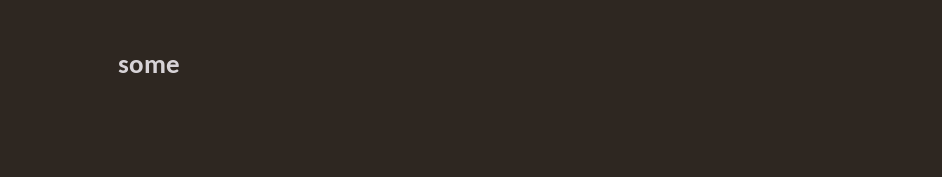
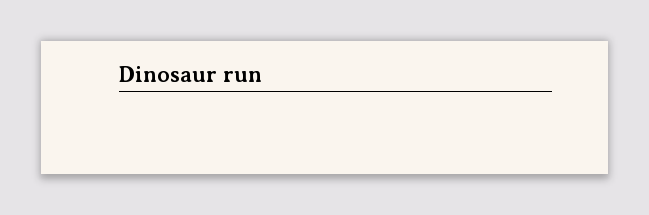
- some
+ Dinosaur run

